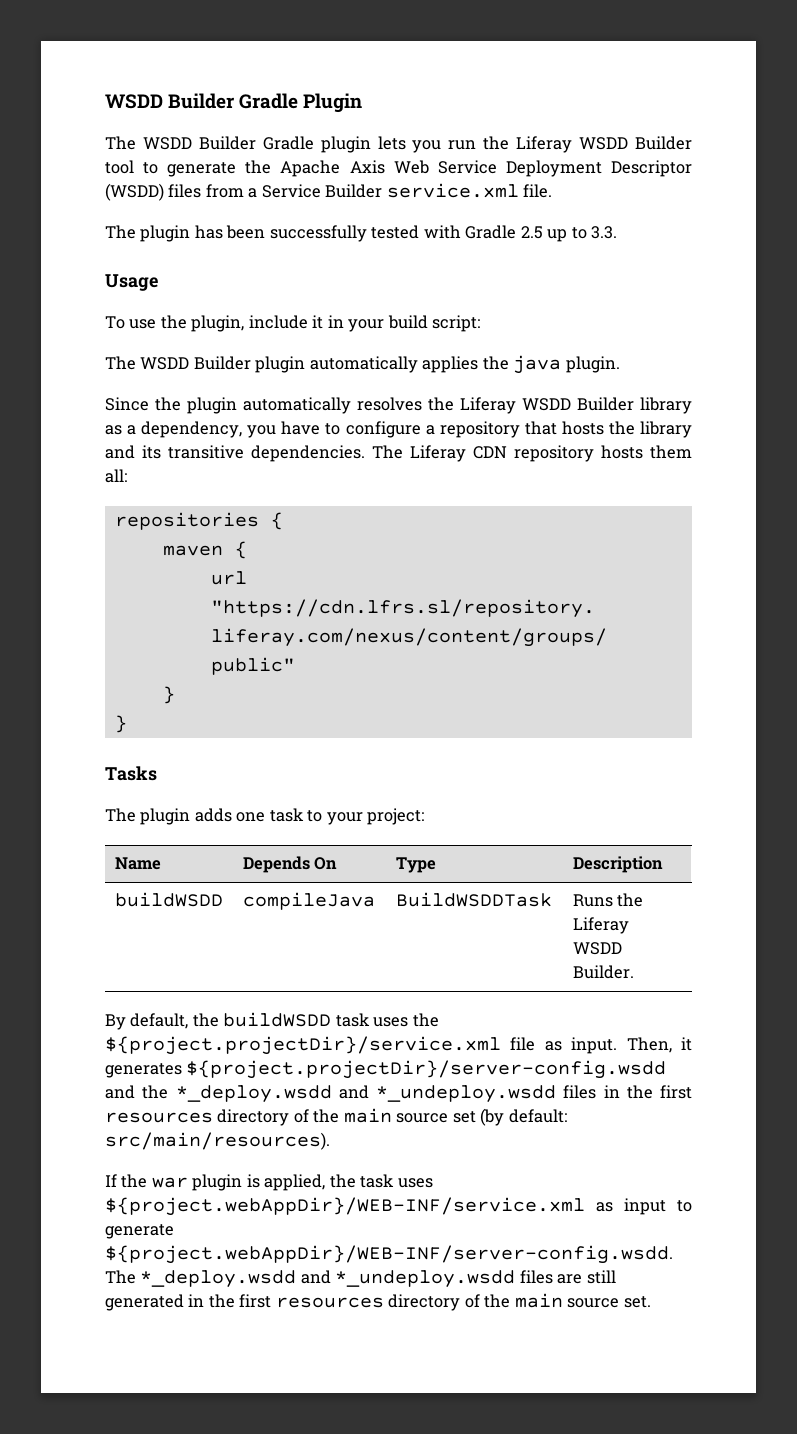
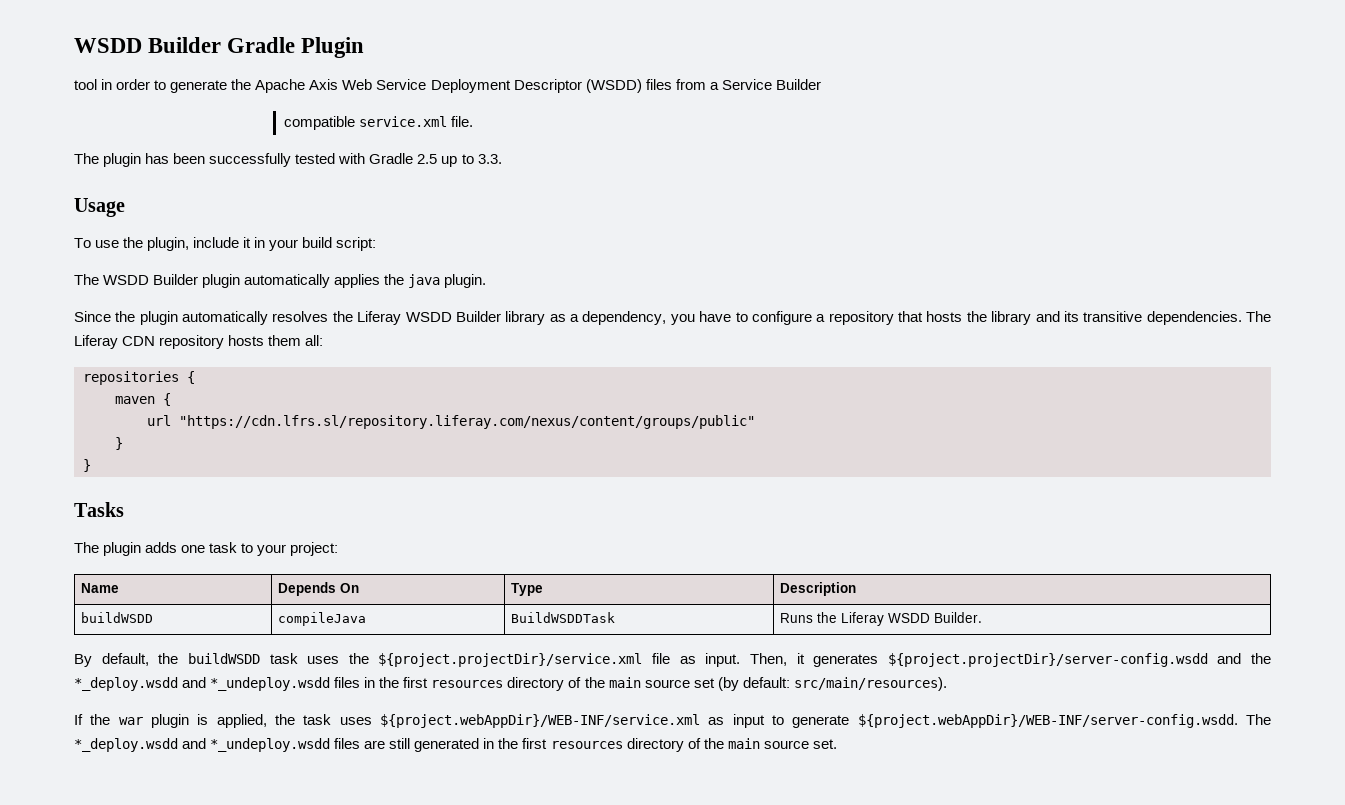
- The WSDD Builder Gradle plugin lets you run the Liferay WSDD Builder tool to generate the Apache Axis Web Service Deployment Descriptor (WSDD) files from a Service Builder service.xml file.
+ tool in order to generate the Apache Axis Web Service Deployment Descriptor (WSDD) files from a Service Builder
+ compatible service.xml file.

